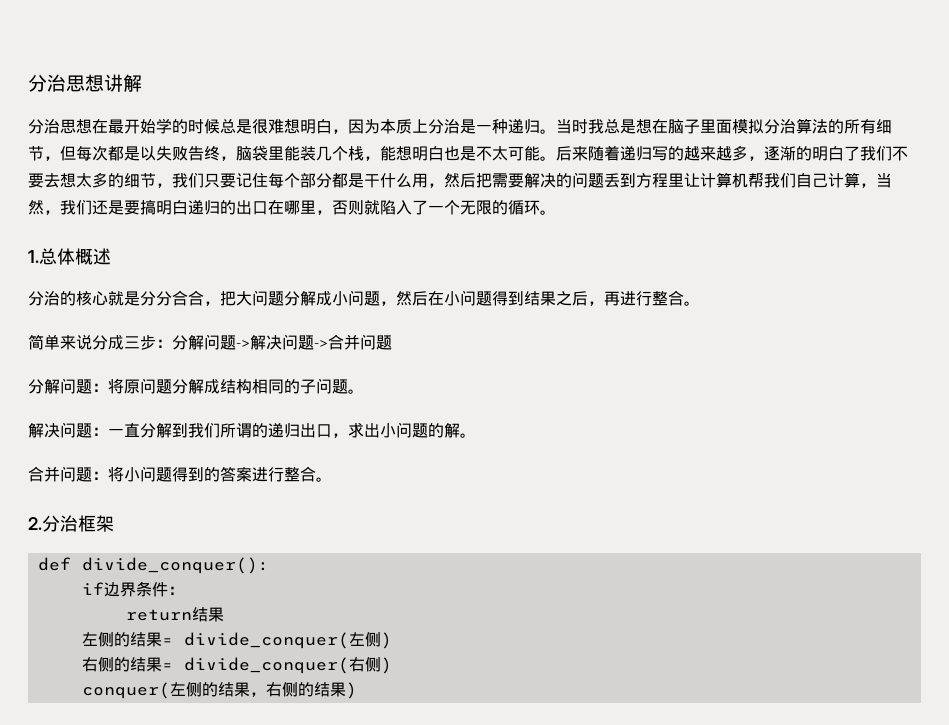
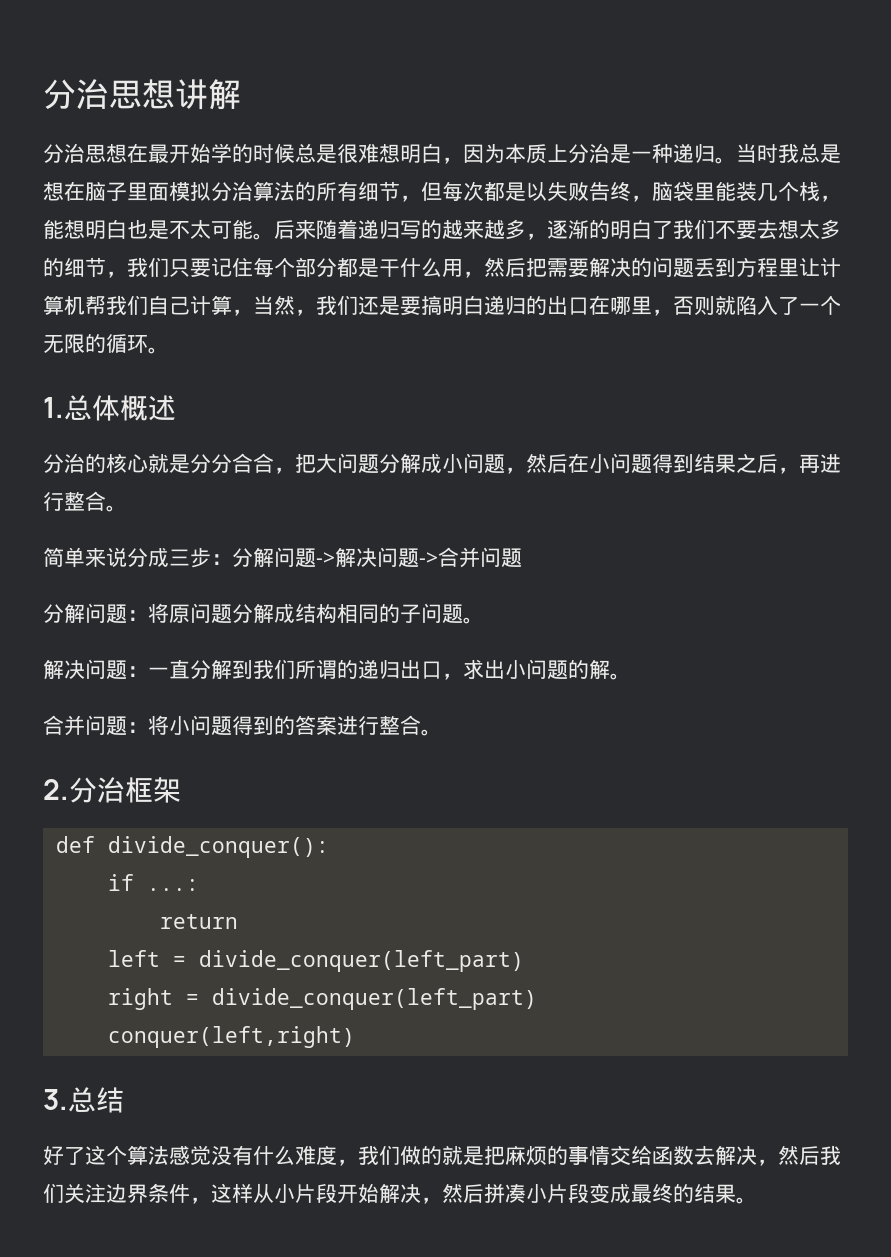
- if边界条件：
- return结果
- 左侧的结果= divide_conquer(左侧)
- 右侧的结果= divide_conquer(右侧)
- conquer(左侧的结果，右侧的结果)
+ if ...:
+ return
+ left = divide_conquer(left_part)
+ right = divide_conquer(left_part)
+ conquer(left,right)
+ 3.总结
+ 好了这个算法感觉没有什么难度，我们做的就是把麻烦的事情交给函数去解决，然后我们关注边界条件，这样从小片段开始解决，然后拼凑小片段变成最终的结果。

